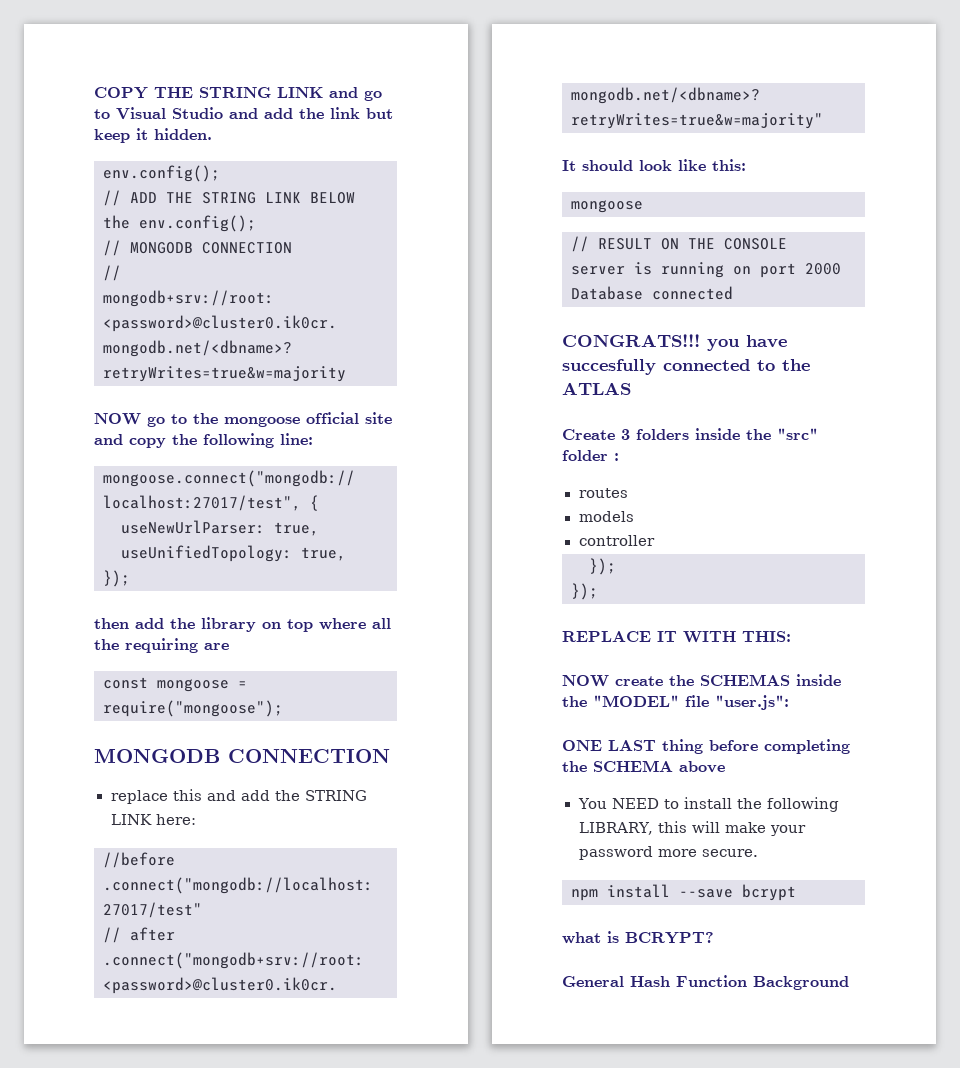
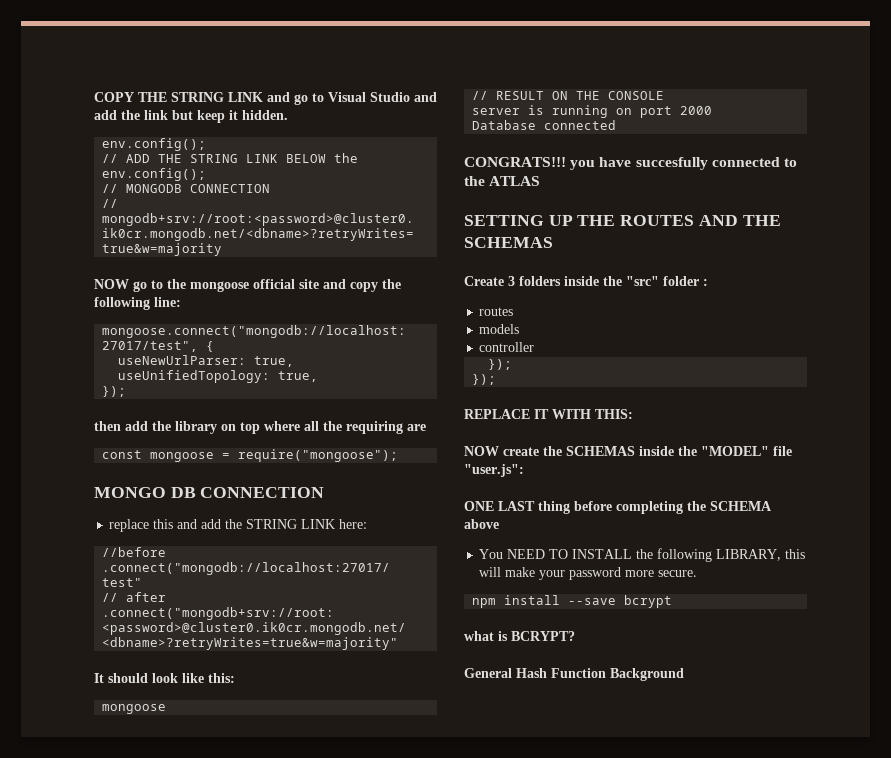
  const mongoose = require("mongoose");
- MONGODB CONNECTION
+ MONGO DB CONNECTION
+ SETTING UP THE ROUTES AND THE SCHEMAS
- You NEED to install the following LIBRARY, this will make your password more secure.
+ You NEED TO INSTALL the following LIBRARY, this will make your password more secure.

